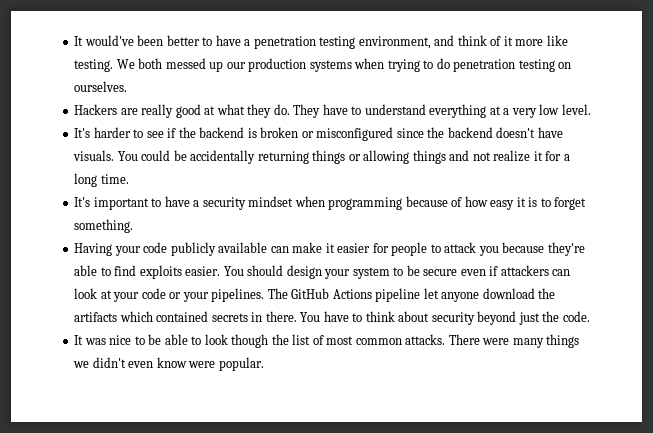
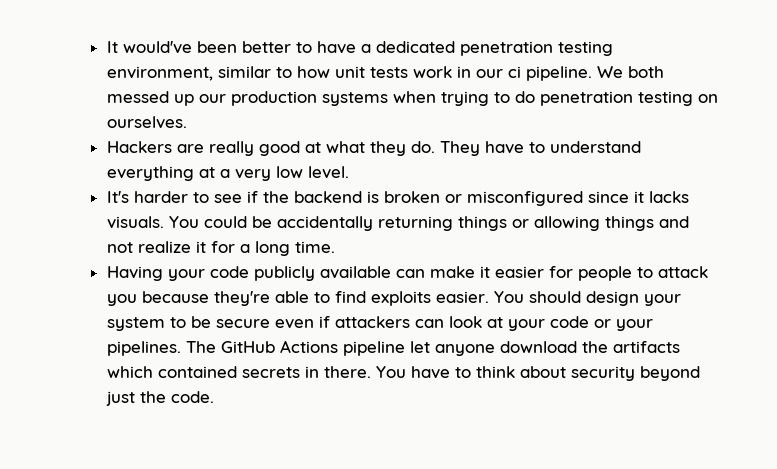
- It would've been better to have a penetration testing environment, and think of it more like testing.
+ It would've been better to have a dedicated penetration testing environment, similar to how unit tests work in our ci pipeline.
- It's harder to see if the backend is broken or misconfigured since the backend doesn't have visuals.
+ It's harder to see if the backend is broken or misconfigured since it lacks visuals.
- It's important to have a security mindset when programming because of how easy it is to forget something.
- It was nice to be able to look though the list of most common attacks. There were many things we didn't even know were popular.

